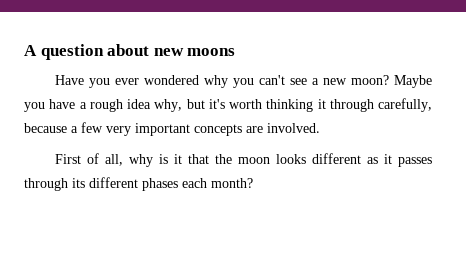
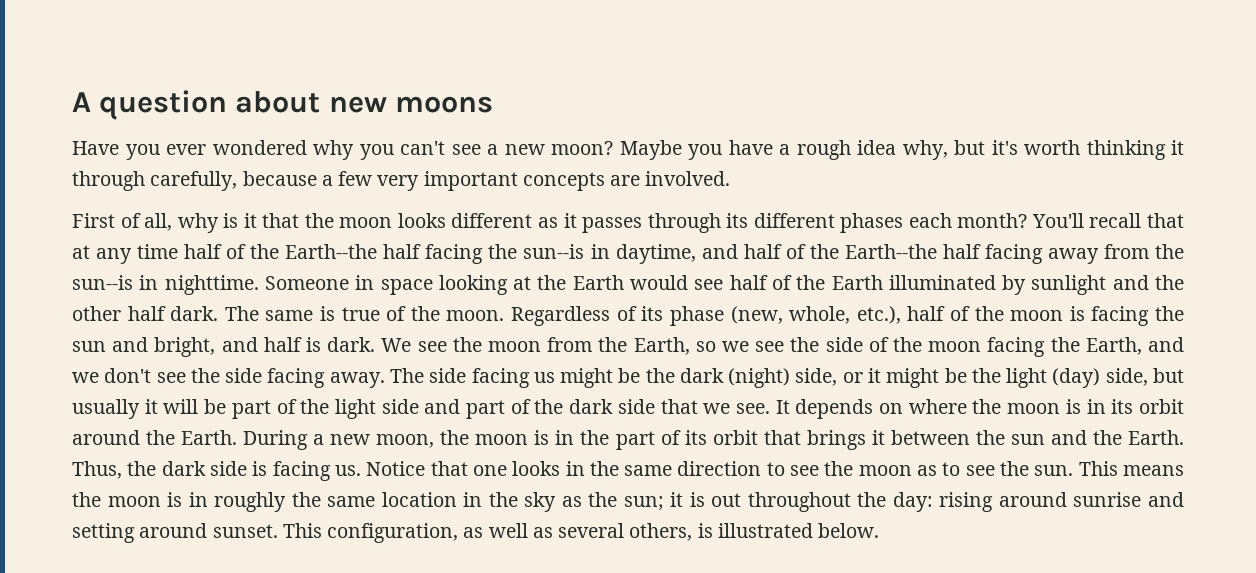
+ You'll recall that at any time half of the Earth--the half facing the sun--is in daytime, and half of the Earth--the half facing away from the sun--is in nighttime. Someone in space looking at the Earth would see half of the Earth illuminated by sunlight and the other half dark. The same is true of the moon. Regardless of its phase (new, whole, etc.), half of the moon is facing the sun and bright, and half is dark. We see the moon from the Earth, so we see the side of the moon facing the Earth, and we don't see the side facing away. The side facing us might be the dark (night) side, or it might be the light (day) side, but usually it will be part of the light side and part of the dark side that we see. It depends on where the moon is in its orbit around the Earth. During a new moon, the moon is in the part of its orbit that brings it between the sun and the Earth. Thus, the dark side is facing us. Notice that one looks in the same direction to see the moon as to see the sun. This means the moon is in roughly the same location in the sky as the sun; it is out throughout the day: rising around sunrise and setting around sunset. This configuration, as well as several others, is illustrated below.

